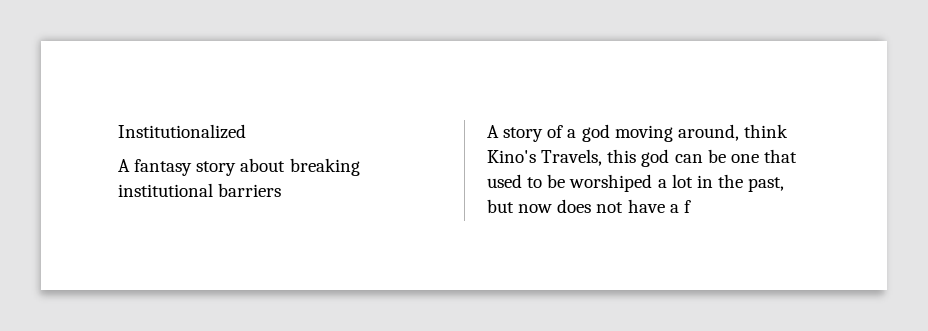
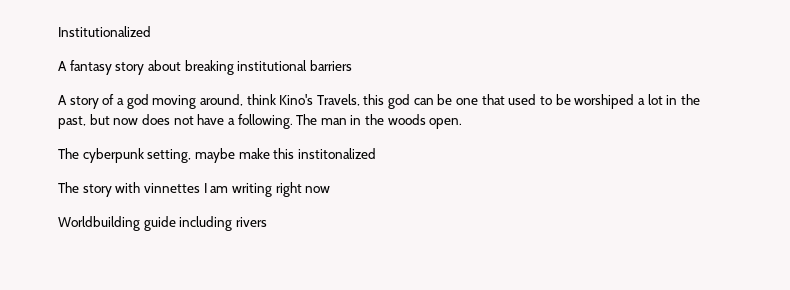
- A story of a god moving around, think Kino's Travels, this god can be one that used to be worshiped a lot in the past, but now does not have a f
+ A story of a god moving around, think Kino's Travels, this god can be one that used to be worshiped a lot in the past, but now does not have a following. The man in the woods open.
+ The cyberpunk setting, maybe make this institonalized
+ The story with vinnettes I am writing right now
+ Worldbuilding guide including rivers

